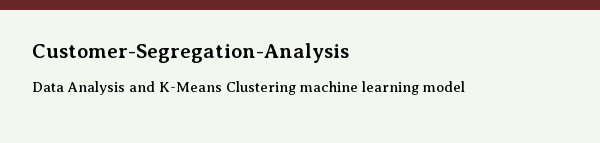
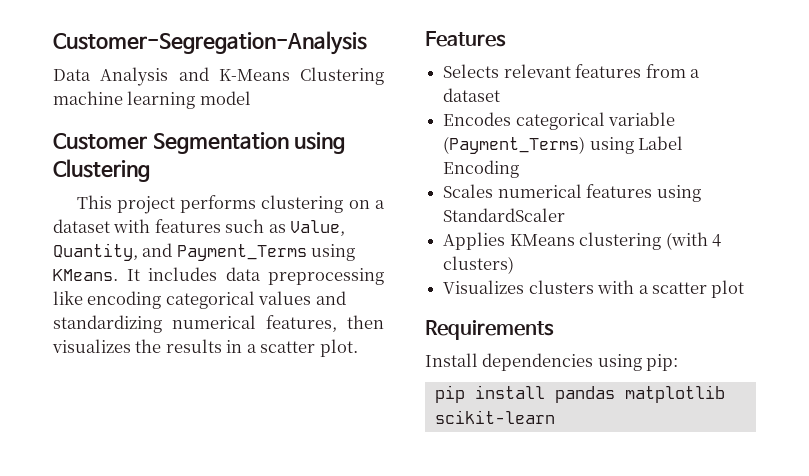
+ Customer Segmentation using Clustering
+ This project performs clustering on a dataset with features such as Value, Quantity, and Payment_Terms using KMeans. It includes data preprocessing like encoding categorical values and standardizing numerical features, then visualizes the results in a scatter plot.
+ Features
+ Selects relevant features from a dataset
+ Encodes categorical variable (Payment_Terms) using Label Encoding
+ Scales numerical features using StandardScaler
+ Applies KMeans clustering (with 4 clusters)
+ Visualizes clusters with a scatter plot
+ Requirements
+ Install dependencies using pip:
+ pip install pandas matplotlib scikit-learn

